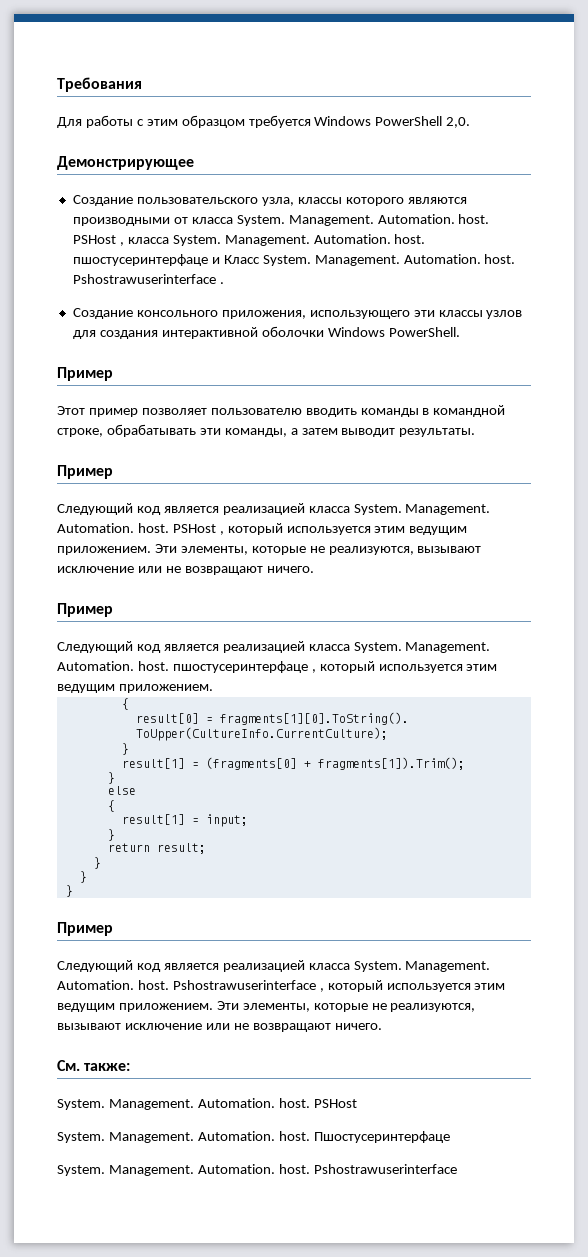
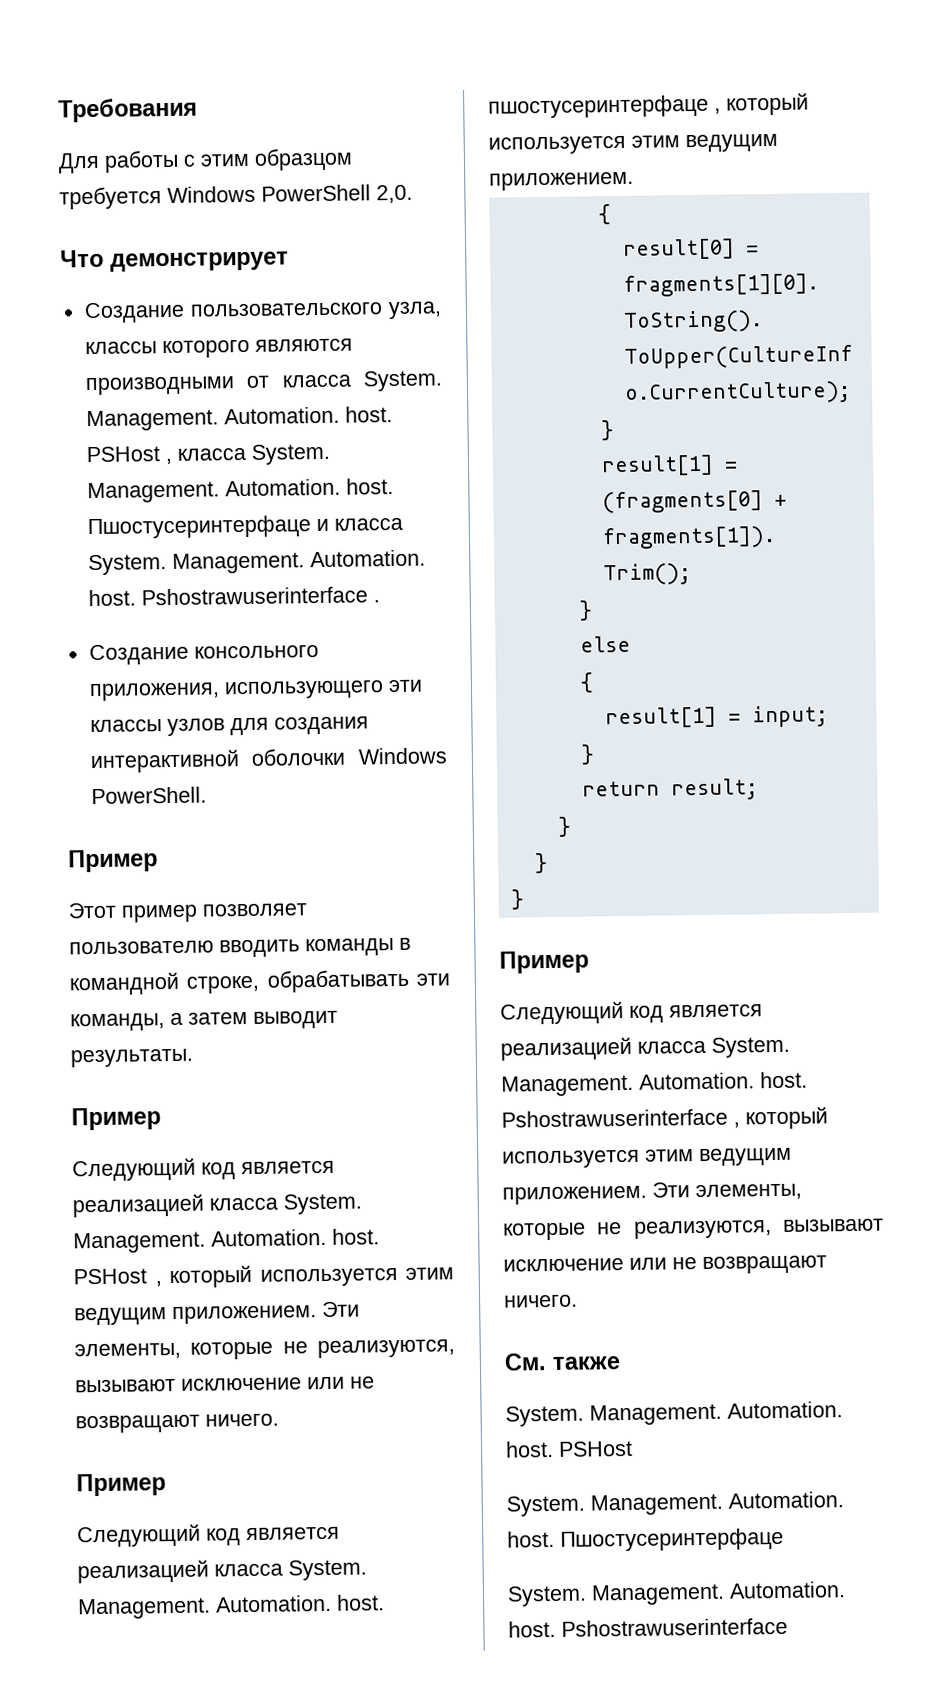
- Демонстрирующее
+ Что демонстрирует
- Automation. host. пшостусеринтерфаце и Класс System.
+ Automation. host. Пшостусеринтерфаце и класса System.
- См. также:
+ См. также

